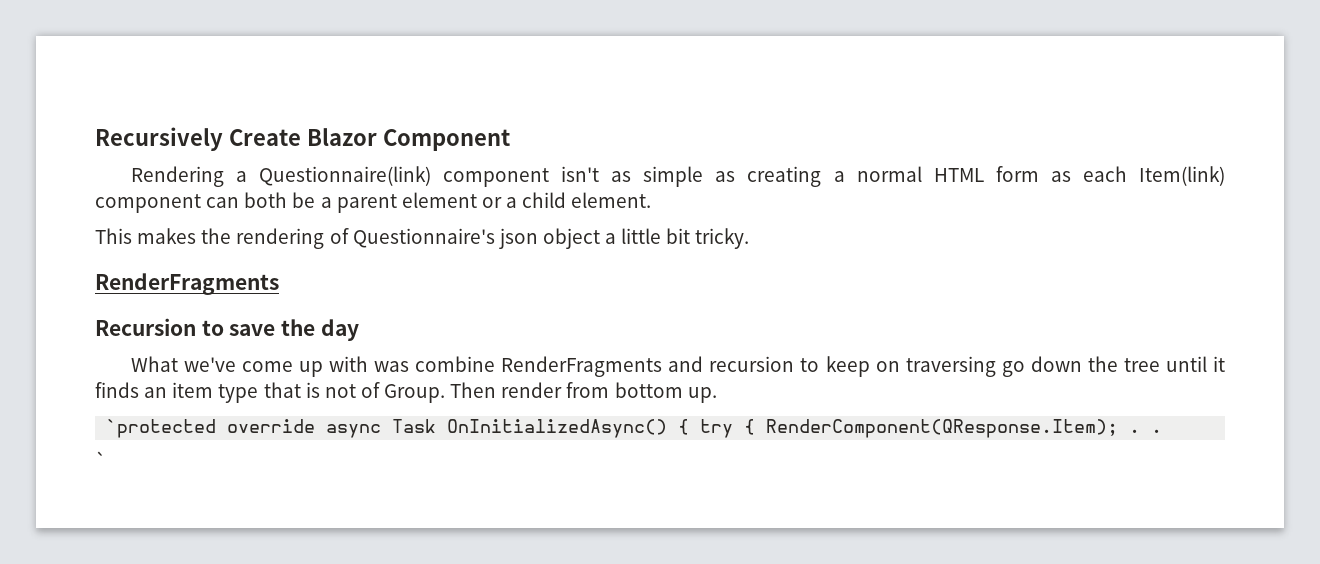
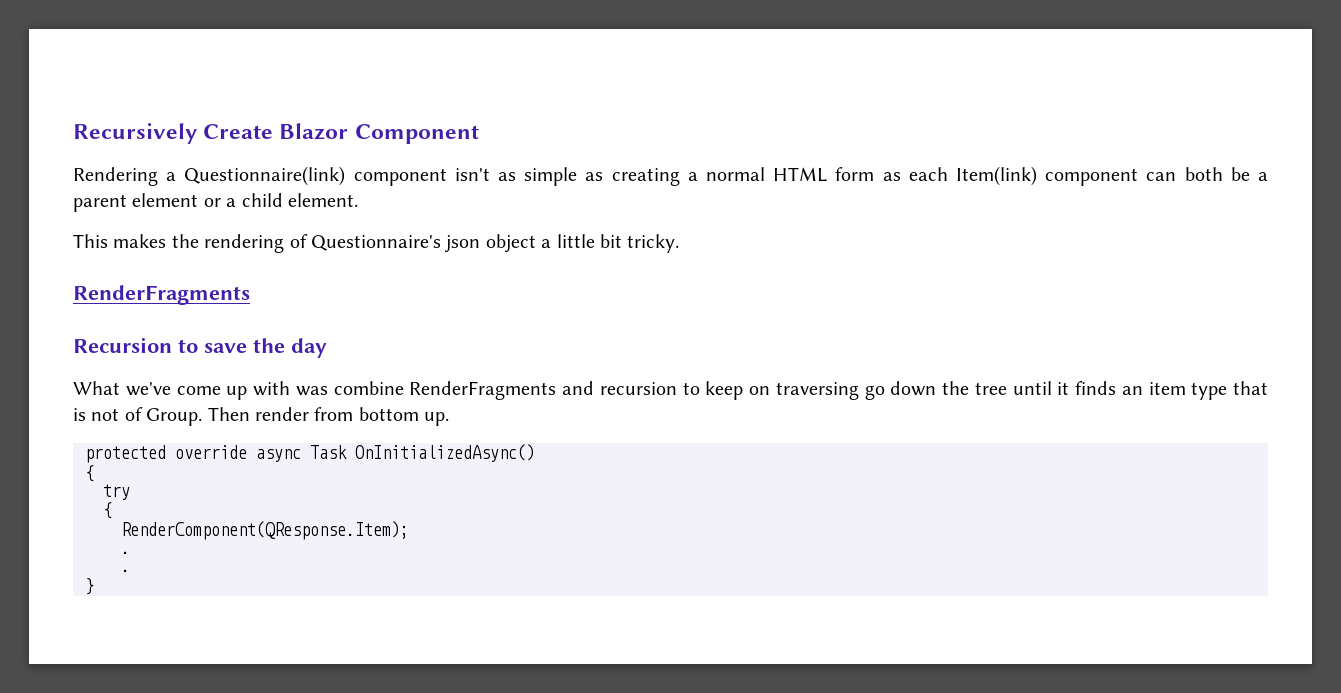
- `protected override async Task OnInitializedAsync() { try { RenderComponent(QResponse.Item); . .
- `
+ protected override async Task OnInitializedAsync()
+ {
+ try
+ {
+ RenderComponent(QResponse.Item);
+ .
+ .
+ }

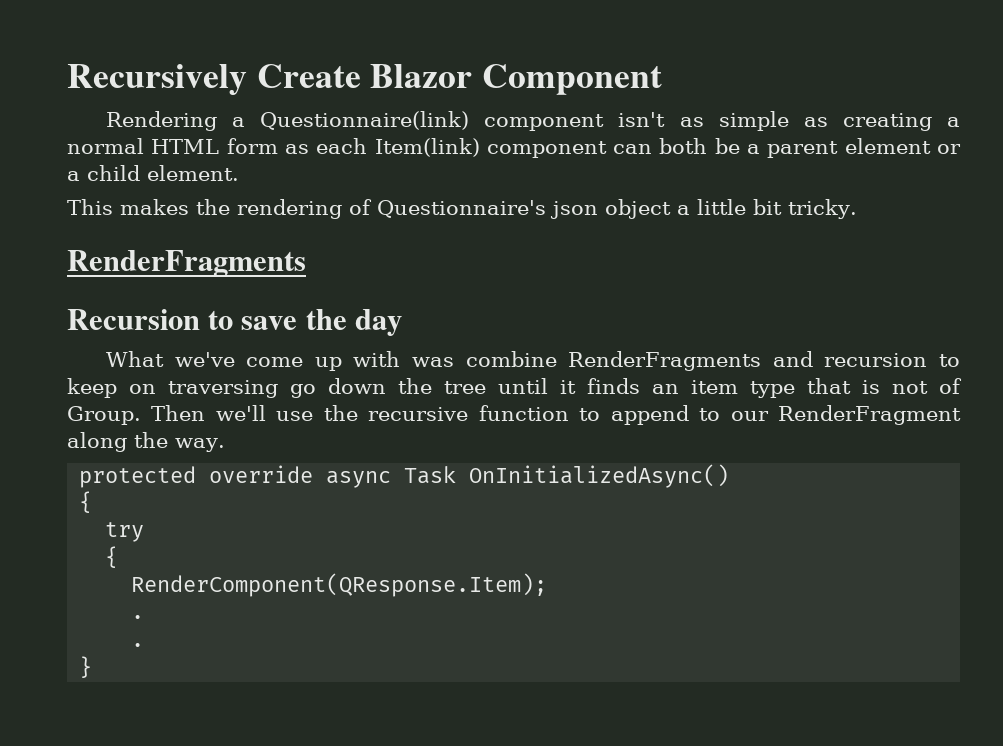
- Then render from bottom up.
+ Then we'll use the recursive function to append to our RenderFragment along the way.

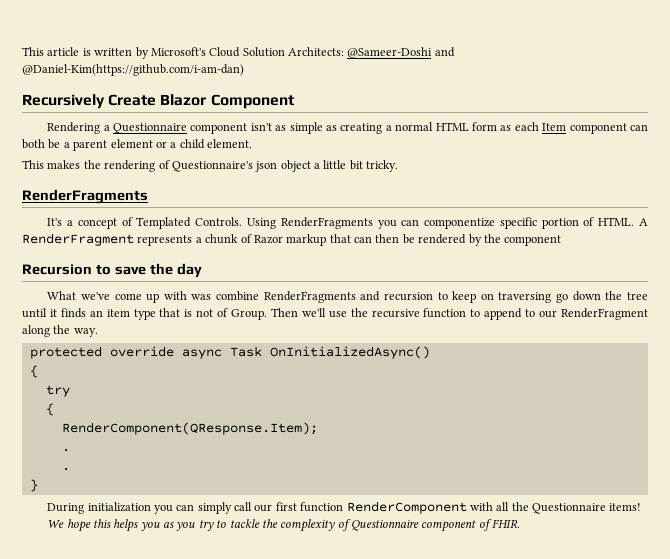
+ This article is written by Microsoft's Cloud Solution Architects: @Sameer-Doshi and @Daniel-Kim(https://github.com/i-am-dan)
- Rendering a Questionnaire(link) component isn't as simple as creating a normal HTML form as each Item(link) component can both be a parent element or a child element.
+ Rendering a Questionnaire component isn't as simple as creating a normal HTML form as each Item component can both be a parent element or a child element.
+ It's a concept of Templated Controls. Using RenderFragments you can componentize specific portion of HTML. A RenderFragment represents a chunk of Razor markup that can then be rendered by the component
+ During initialization you can simply call our first function RenderComponent with all the Questionnaire items!
+ We hope this helps you as you try to tackle the complexity of Questionnaire component of FHIR.

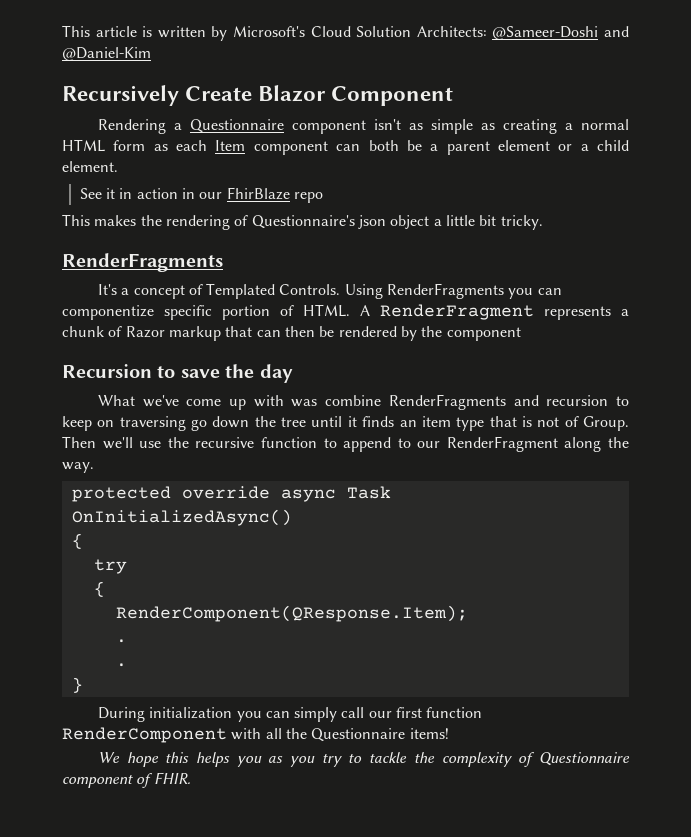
- This article is written by Microsoft's Cloud Solution Architects: @Sameer-Doshi and @Daniel-Kim(https://github.com/i-am-dan)
+ This article is written by Microsoft's Cloud Solution Architects: @Sameer-Doshi and @Daniel-Kim
+ See it in action in our FhirBlaze repo

